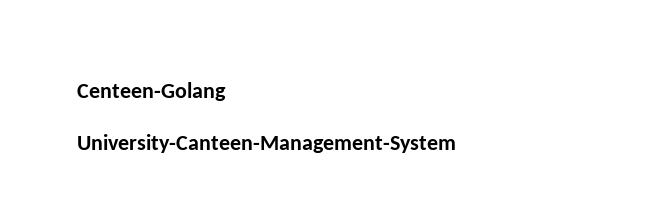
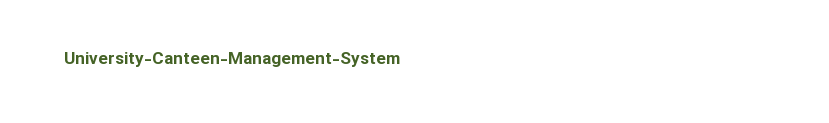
- Centeen-Golang

